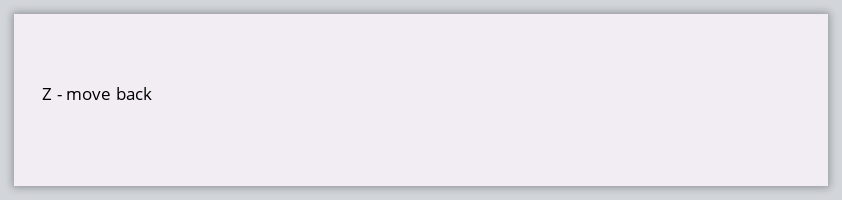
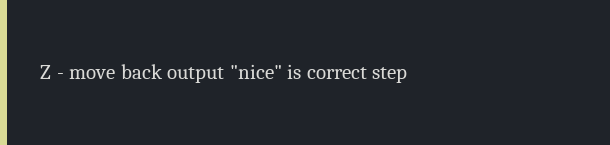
- Z - move back
+ Z - move back output "nice" is correct step

